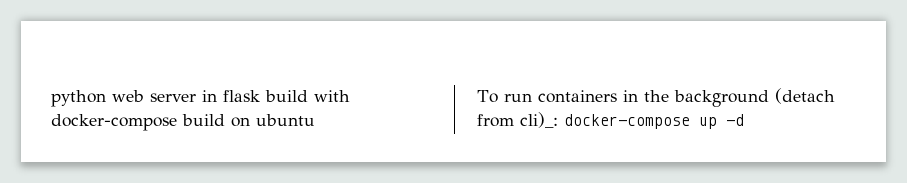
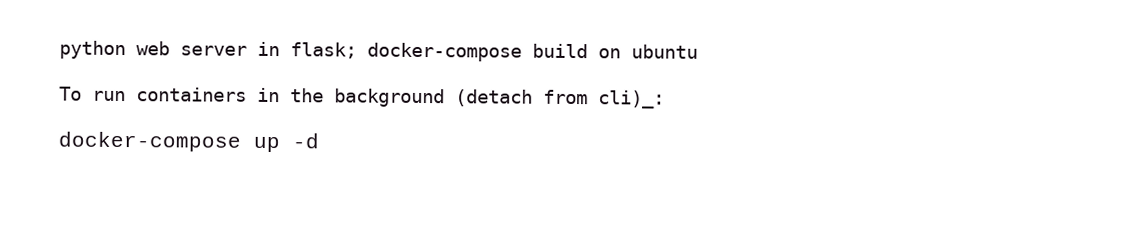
- python web server in flask build with docker-compose build on ubuntu
+ python web server in flask; docker-compose build on ubuntu
- To run containers in the background (detach from cli)_: docker-compose up -d
+ To run containers in the background (detach from cli)_:
+ docker-compose up -d

